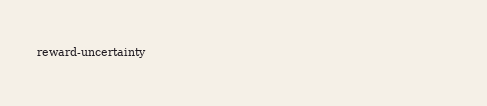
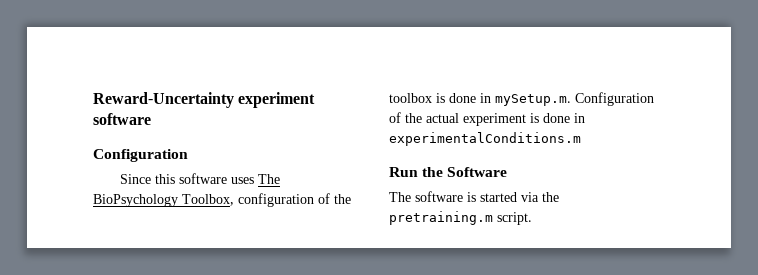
- reward-uncertainty
+ Reward-Uncertainty experiment software
+ Configuration
+ Since this software uses The BioPsychology Toolbox, configuration of the toolbox is done in mySetup.m. Configuration of the actual experiment is done in experimentalConditions.m
+ Run the Software
+ The software is started via the pretraining.m script.

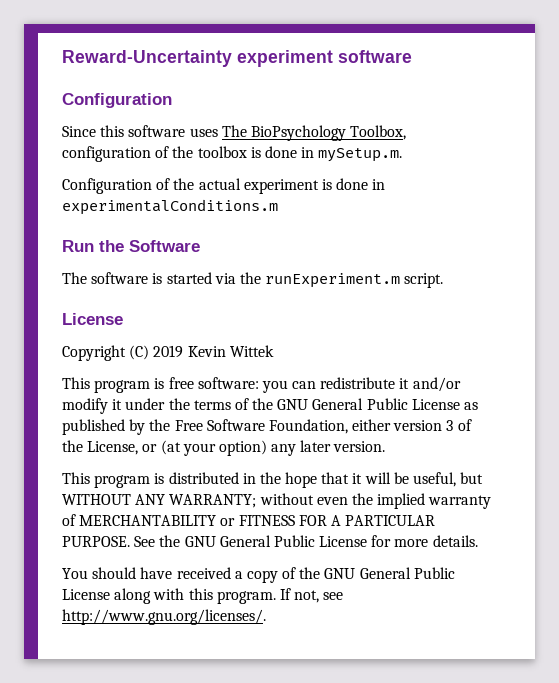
- Since this software uses The BioPsychology Toolbox, configuration of the toolbox is done in mySetup.m. Configuration of the actual experiment is done in experimentalConditions.m
+ Since this software uses The BioPsychology Toolbox, configuration of the toolbox is done in mySetup.m.
+ Configuration of the actual experiment is done in experimentalConditions.m
- The software is started via the pretraining.m script.
+ The software is started via the runExperiment.m script.
+ License
+ Copyright (C) 2019 Kevin Wittek
+ This program is free software: you can redistribute it and/or modify it under the terms of the GNU General Public License as published by the Free Software Foundation, either version 3 of the License, or (at your option) any later version.
+ This program is distributed in the hope that it will be useful, but WITHOUT ANY WARRANTY; without even the implied warranty of MERCHANTABILITY or FITNESS FOR A PARTICULAR PURPOSE. See the GNU General Public License for more details.
+ You should have received a copy of the GNU General Public License along with this program. If not, see http://www.gnu.org/licenses/.

